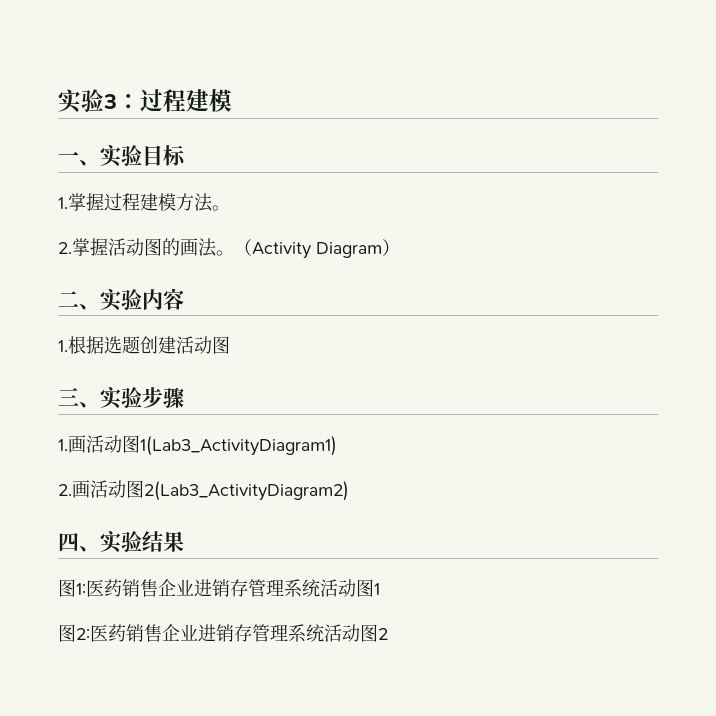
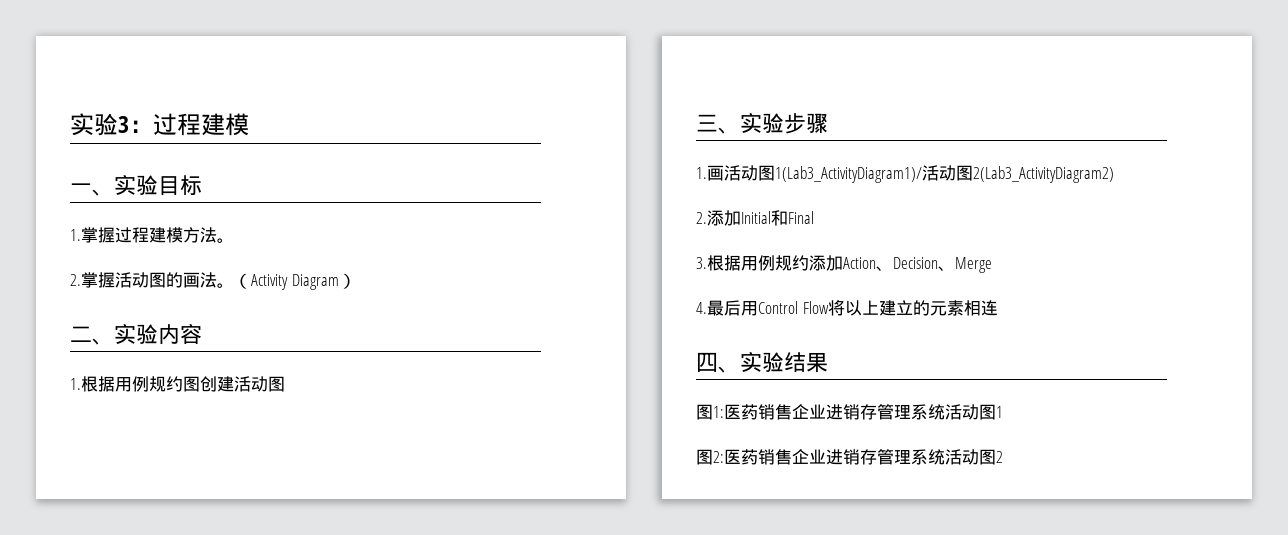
- 1.根据选题创建活动图
+ 1.根据用例规约图创建活动图
- 1.画活动图1(Lab3_ActivityDiagram1)
- 2.画活动图2(Lab3_ActivityDiagram2)
+ 1.画活动图1(Lab3_ActivityDiagram1)/活动图2(Lab3_ActivityDiagram2)
+ 2.添加Initial和Final
+ 3.根据用例规约添加Action、Decision、Merge
+ 4.最后用Control Flow将以上建立的元素相连

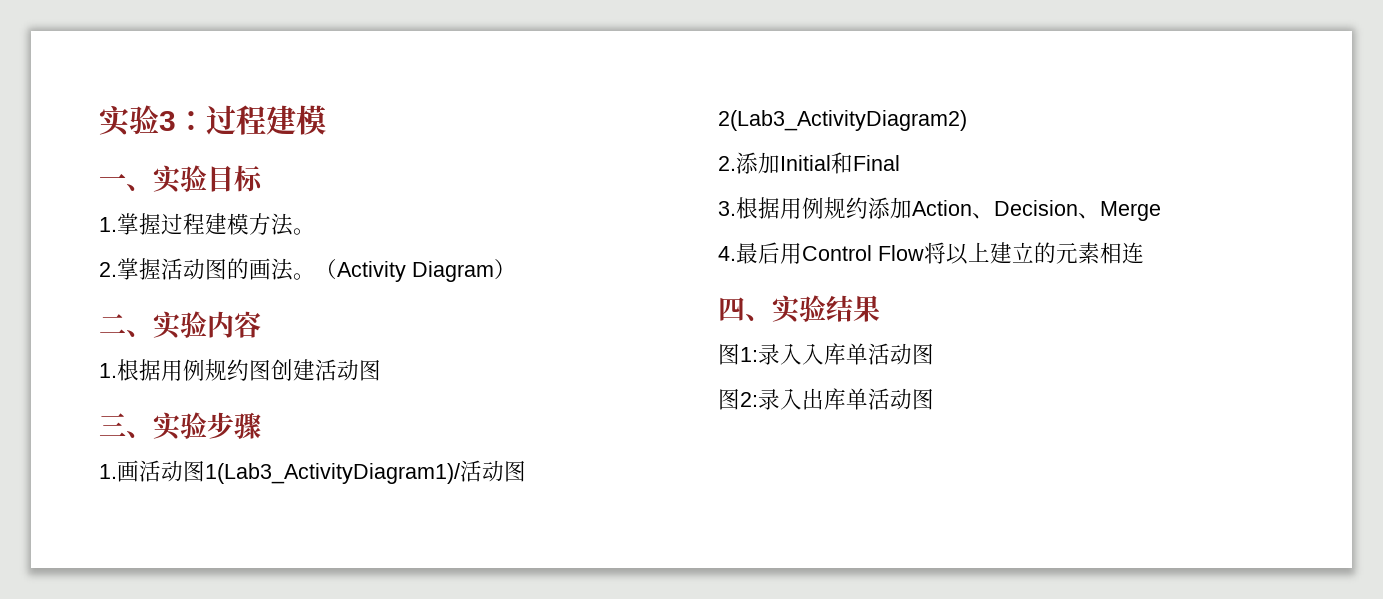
- 图1:医药销售企业进销存管理系统活动图1
+ 图1:录入入库单活动图
- 图2:医药销售企业进销存管理系统活动图2
+ 图2:录入出库单活动图

